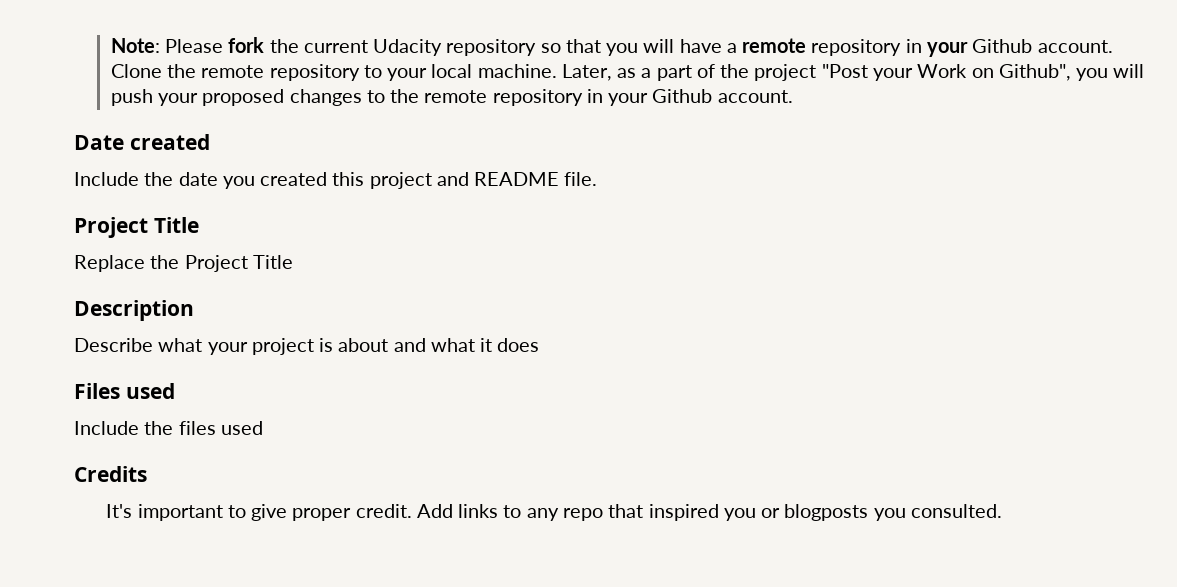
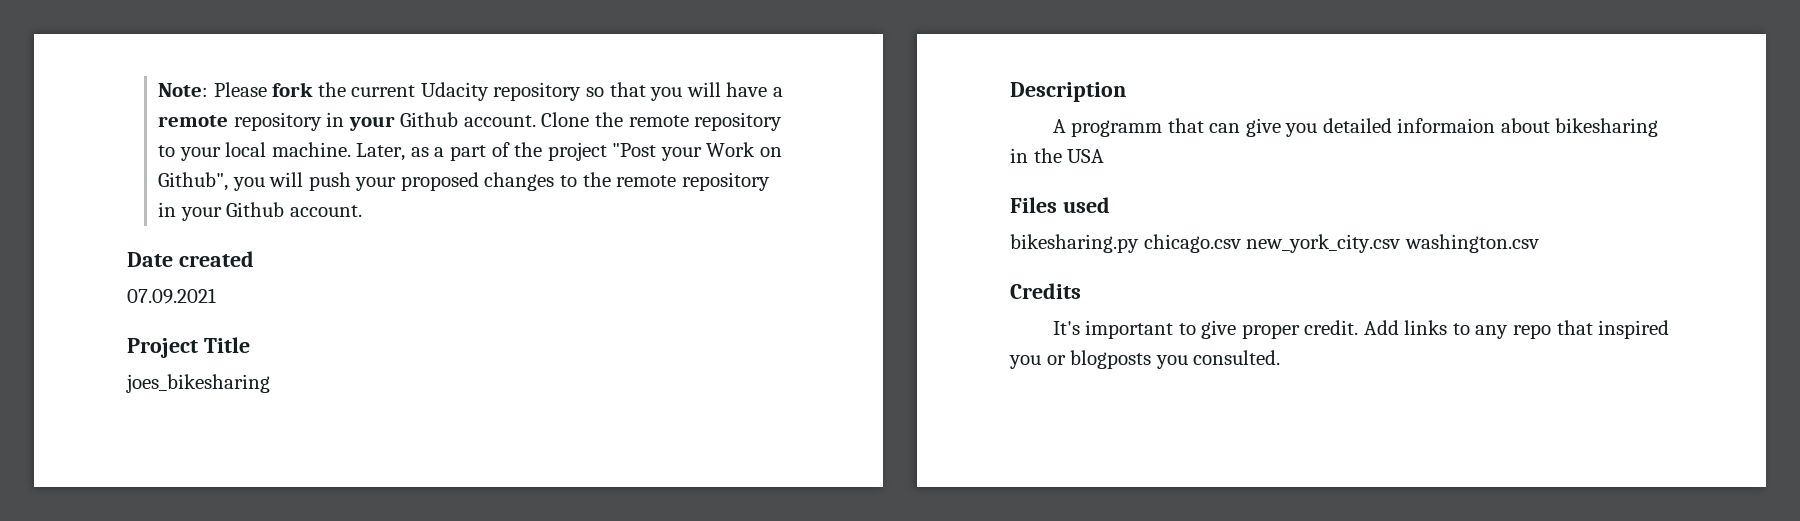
- Include the date you created this project and README file.
+ 07.09.2021
  Project Title
- Replace the Project Title
+ joes_bikesharing
  Description
- Describe what your project is about and what it does
+ A programm that can give you detailed informaion about bikesharing in the USA
  Files used
- Include the files used
+ bikesharing.py chicago.csv new_york_city.csv washington.csv

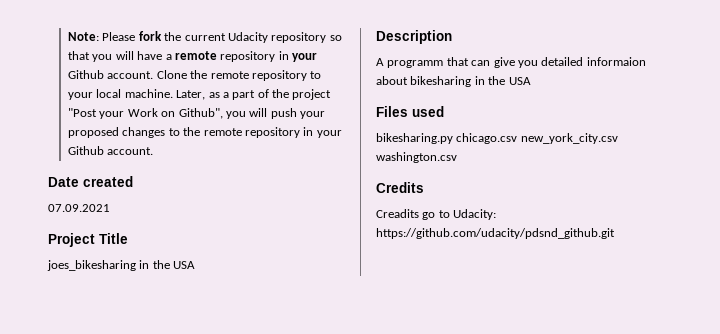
- joes_bikesharing
+ joes_bikesharing in the USA
- It's important to give proper credit. Add links to any repo that inspired you or blogposts you consulted.
+ Creadits go to Udacity: https://github.com/udacity/pdsnd_github.git

